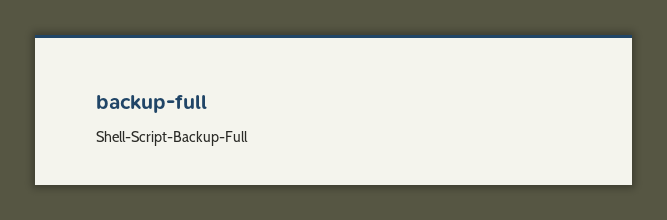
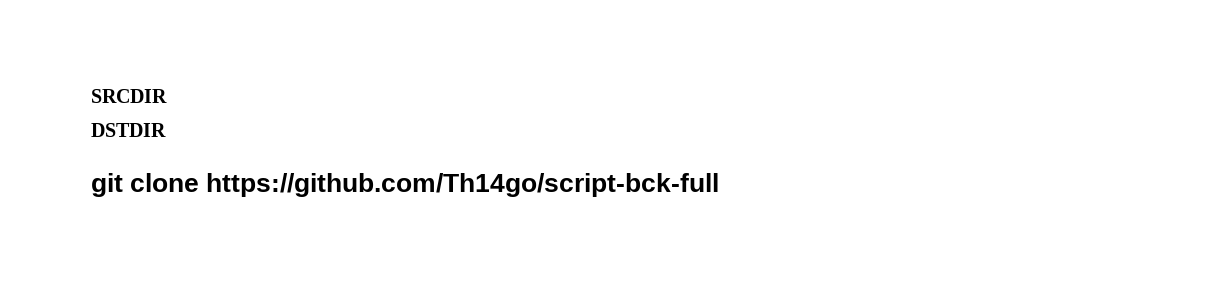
- backup-full
- Shell-Script-Backup-Full
+ SRCDIR
+ DSTDIR
+ git clone https://github.com/Th14go/script-bck-full

